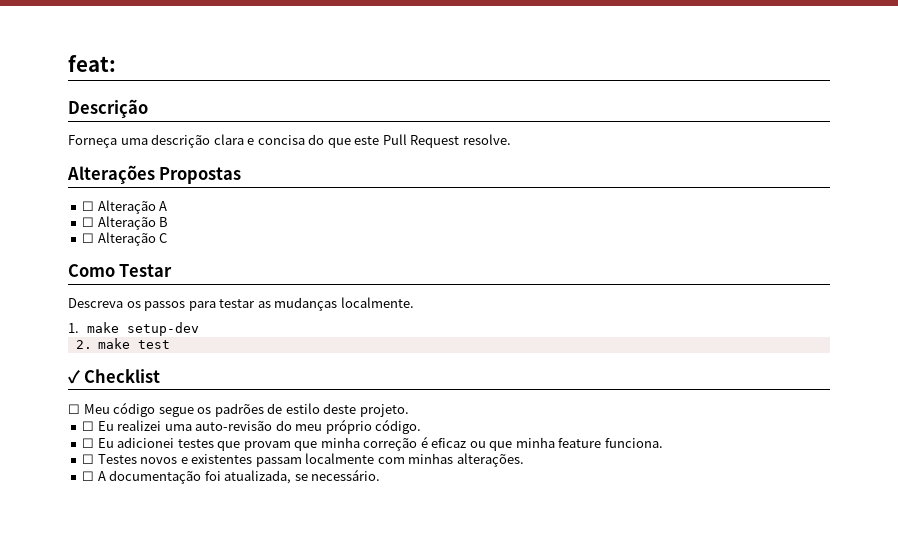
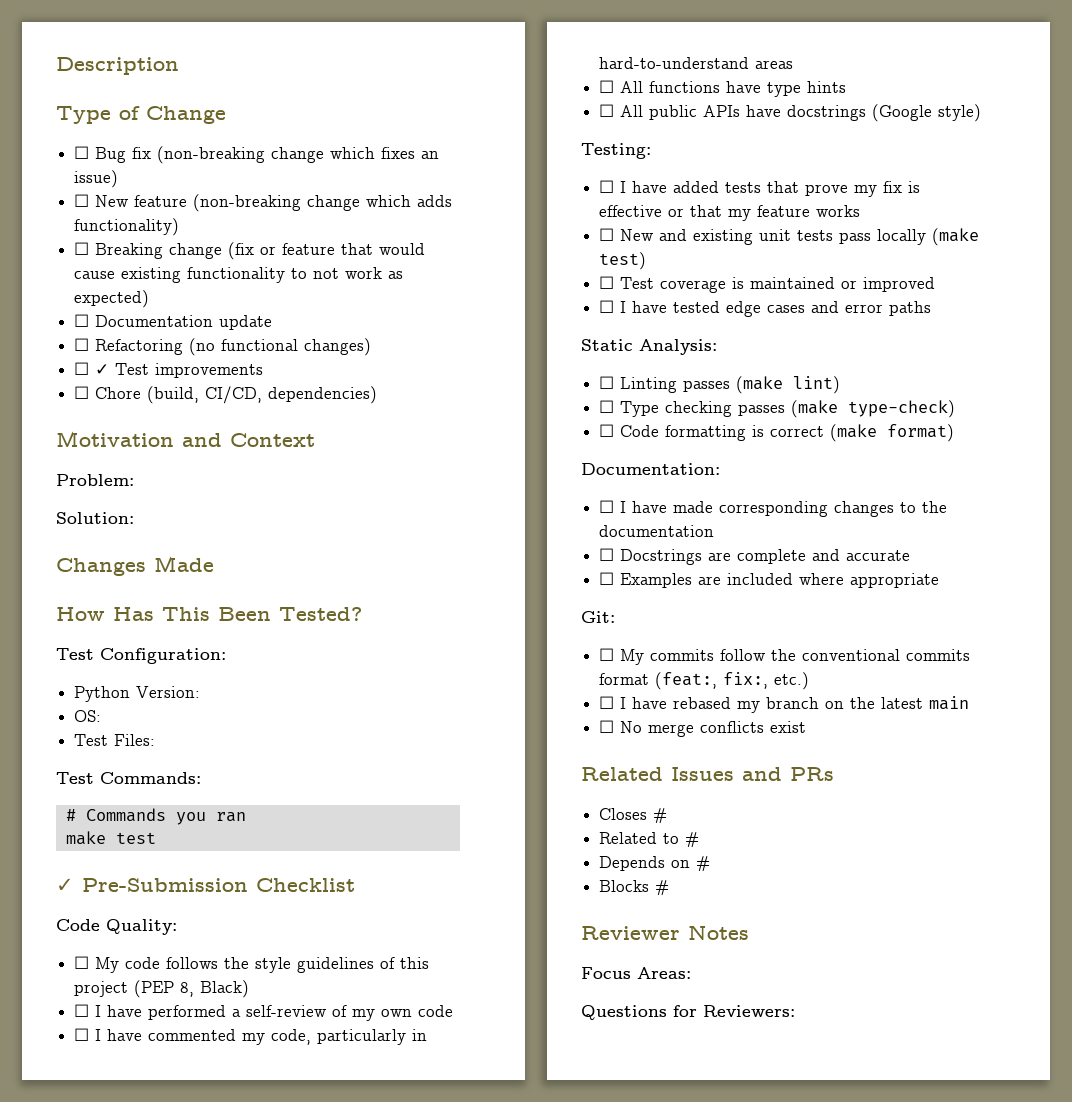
- feat:
- Descrição
- Forneça uma descrição clara e concisa do que este Pull Request resolve.
- Alterações Propostas
- ☐ Alteração A
- ☐ Alteração B
- ☐ Alteração C
- Como Testar
- Descreva os passos para testar as mudanças localmente.
- 1. make setup-dev
- 2. make test
+ Description
+ Type of Change
+ ☐ Bug fix (non-breaking change which fixes an issue)
+ ☐ New feature (non-breaking change which adds functionality)
+ ☐ Breaking change (fix or feature that would cause existing functionality to not work as expected)
+ ☐ Documentation update
+ ☐ Refactoring (no functional changes)
+ ☐ ✓ Test improvements
+ ☐ Chore (build, CI/CD, dependencies)
+ Motivation and Context
+ Problem:
+ Solution:
+ Changes Made
+ How Has This Been Tested?
+ Test Configuration:
+ Python Version:
+ OS:
+ Test Files:
+ Test Commands:
+ # Commands you ran
+ make test
- ✓ Checklist
+ ✓ Pre-Submission Checklist
- ☐ Meu código segue os padrões de estilo deste projeto.
- ☐ Eu realizei uma auto-revisão do meu próprio código.
- ☐ Eu adicionei testes que provam que minha correção é eficaz ou que minha feature funciona.
- ☐ Testes novos e existentes passam localmente com minhas alterações.
- ☐ A documentação foi atualizada, se necessário.
+ Code Quality:
+ ☐ My code follows the style guidelines of this project (PEP 8, Black)
+ ☐ I have performed a self-review of my own code
+ ☐ I have commented my code, particularly in hard-to-understand areas
+ ☐ All functions have type hints
+ ☐ All public APIs have docstrings (Google style)
+ Testing:
+ ☐ I have added tests that prove my fix is effective or that my feature works
+ ☐ New and existing unit tests pass locally (make test)
+ ☐ Test coverage is maintained or improved
+ ☐ I have tested edge cases and error paths
+ Static Analysis:
+ ☐ Linting passes (make lint)
+ ☐ Type checking passes (make type-check)
+ ☐ Code formatting is correct (make format)
+ Documentation:
+ ☐ I have made corresponding changes to the documentation
+ ☐ Docstrings are complete and accurate
+ ☐ Examples are included where appropriate
+ Git:
+ ☐ My commits follow the conventional commits format (feat:, fix:, etc.)
+ ☐ I have rebased my branch on the latest main
+ ☐ No merge conflicts exist
+ Related Issues and PRs
+ Closes #
+ Related to #
+ Depends on #
+ Blocks #
+ Reviewer Notes
+ Focus Areas:
+ Questions for Reviewers:

